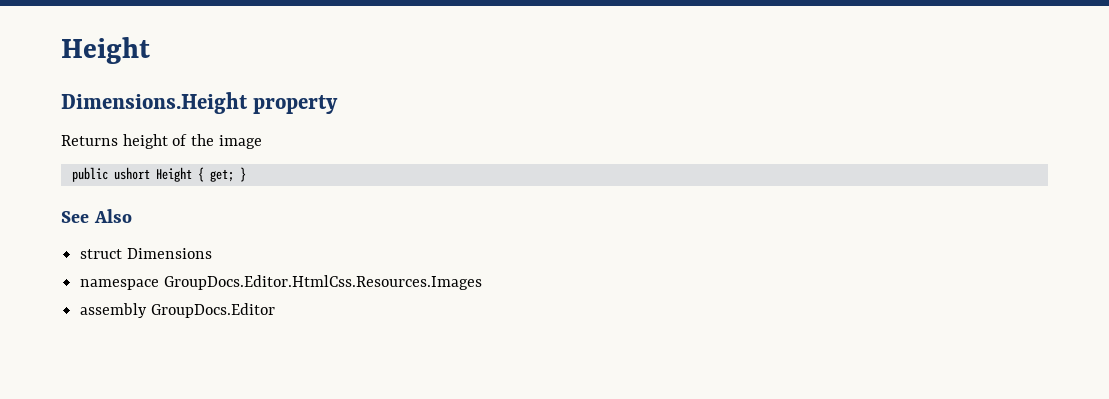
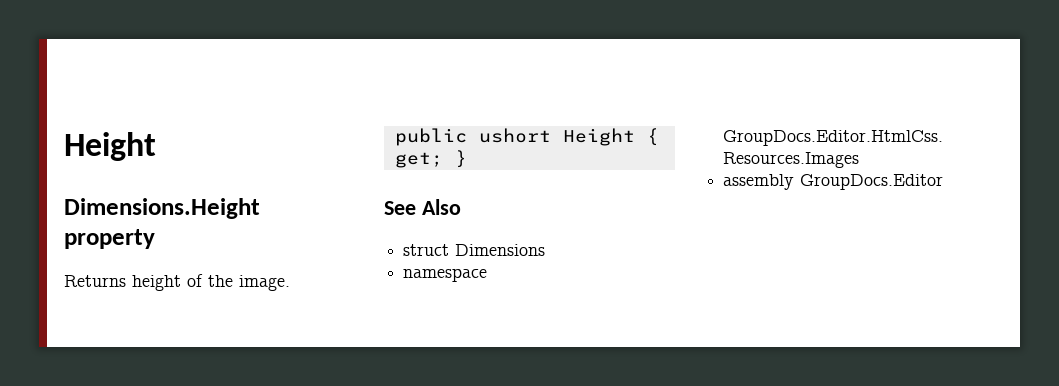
- Returns height of the image
+ Returns height of the image.

